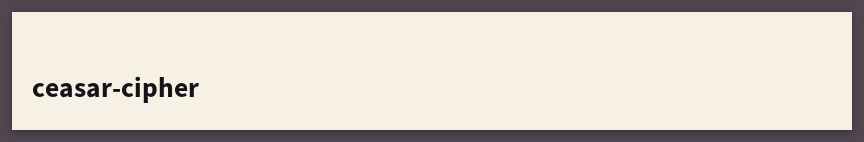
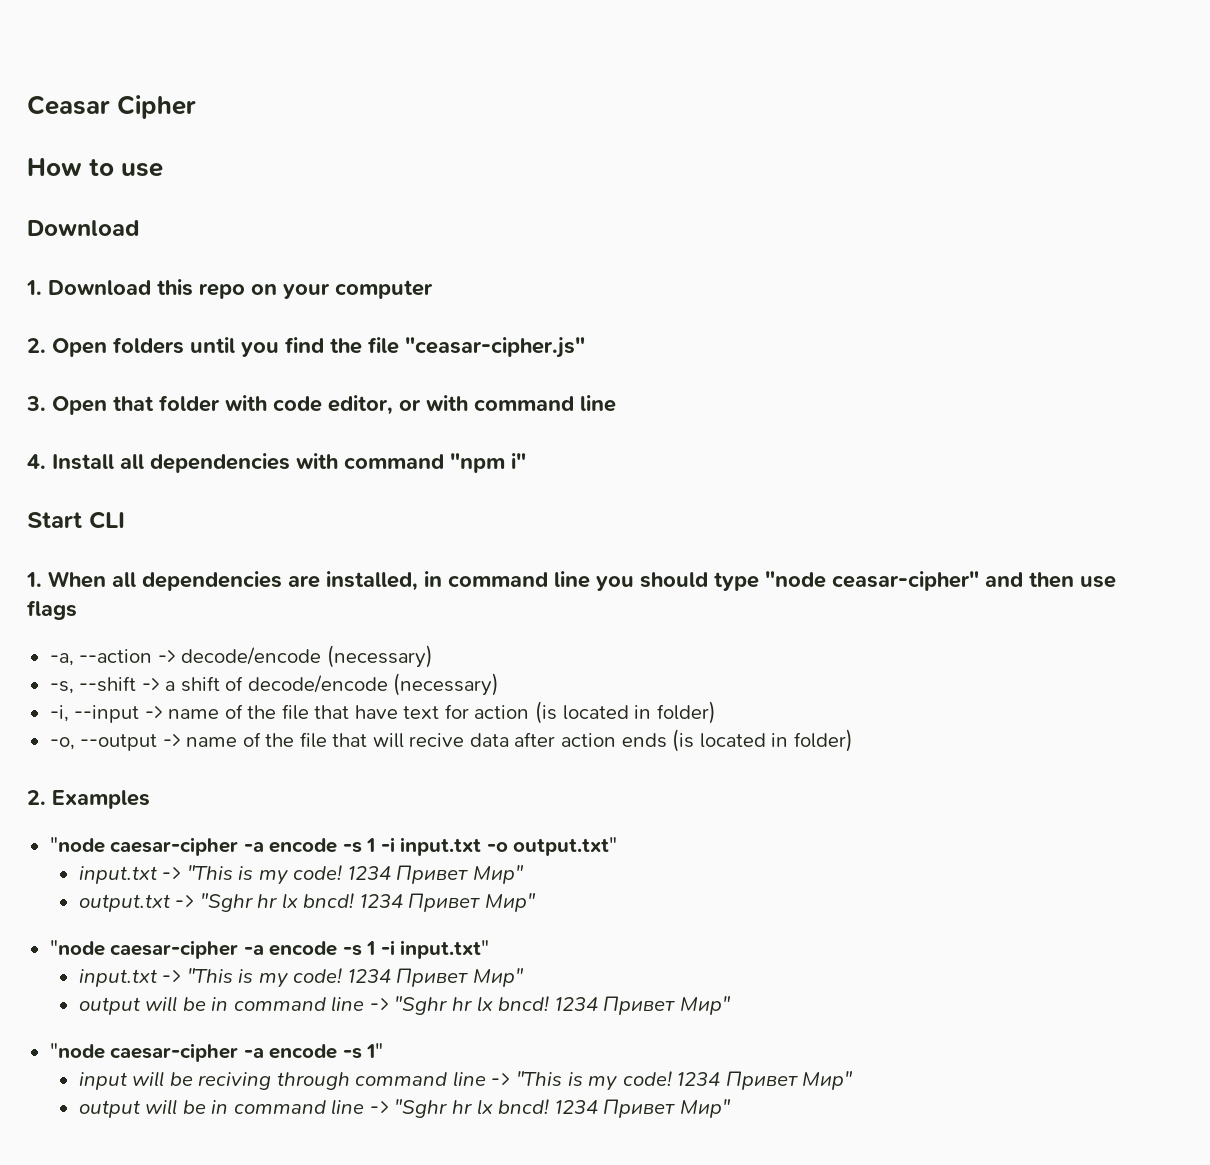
- ceasar-cipher
+ Ceasar Cipher
+ How to use
+ Download
+ 1. Download this repo on your computer
+ 2. Open folders until you find the file "ceasar-cipher.js"
+ 3. Open that folder with code editor, or with command line
+ 4. Install all dependencies with command "npm i"
+ Start CLI
+ 1. When all dependencies are installed, in command line you should type "node ceasar-cipher" and then use flags
+ -a, --action -> decode/encode (necessary)
+ -s, --shift -> a shift of decode/encode (necessary)
+ -i, --input -> name of the file that have text for action (is located in folder)
+ -o, --output -> name of the file that will recive data after action ends (is located in folder)
+ 2. Examples
+ "node caesar-cipher -a encode -s 1 -i input.txt -o output.txt"
+ input.txt -> "This is my code! 1234 Привет Мир"
+ output.txt -> "Sghr hr lx bncd! 1234 Привет Мир"
+ "node caesar-cipher -a encode -s 1 -i input.txt"
+ input.txt -> "This is my code! 1234 Привет Мир"
+ output will be in command line -> "Sghr hr lx bncd! 1234 Привет Мир"
+ "node caesar-cipher -a encode -s 1"
+ input will be reciving through command line -> "This is my code! 1234 Привет Мир"
+ output will be in command line -> "Sghr hr lx bncd! 1234 Привет Мир"

